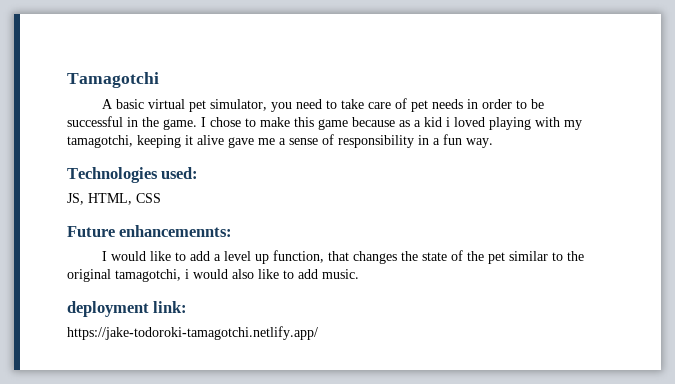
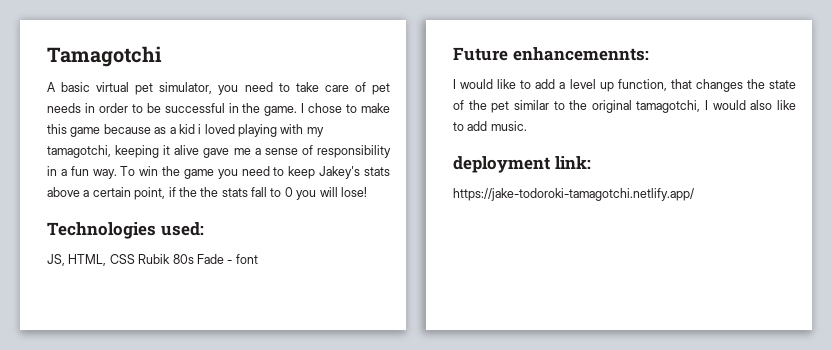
+ To win the game you need to keep Jakey's stats above a certain point, if the the stats fall to 0 you will lose!
- JS, HTML, CSS
+ JS, HTML, CSS Rubik 80s Fade - font
- I would like to add a level up function, that changes the state of the pet similar to the original tamagotchi, i would also like to add music.
+ I would like to add a level up function, that changes the state of the pet similar to the original tamagotchi, I would also like to add music.

